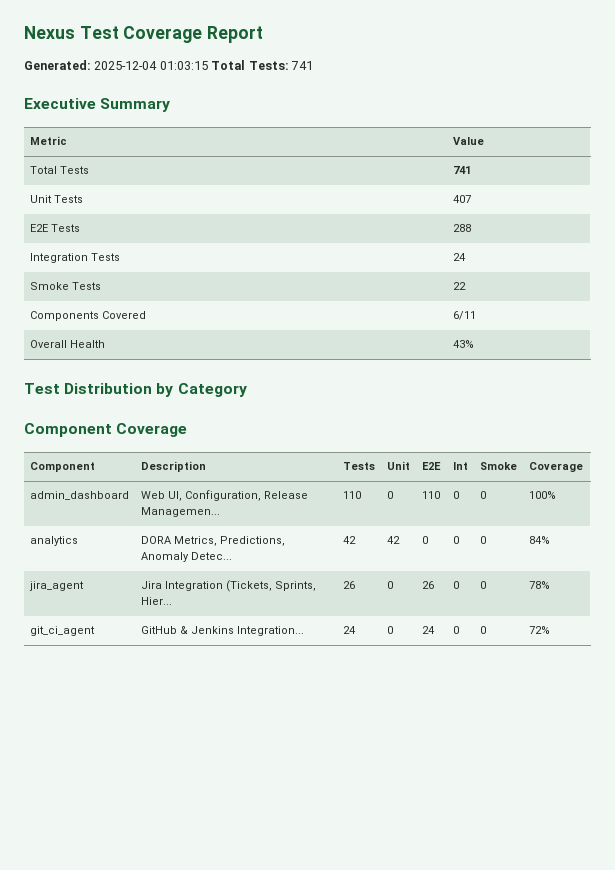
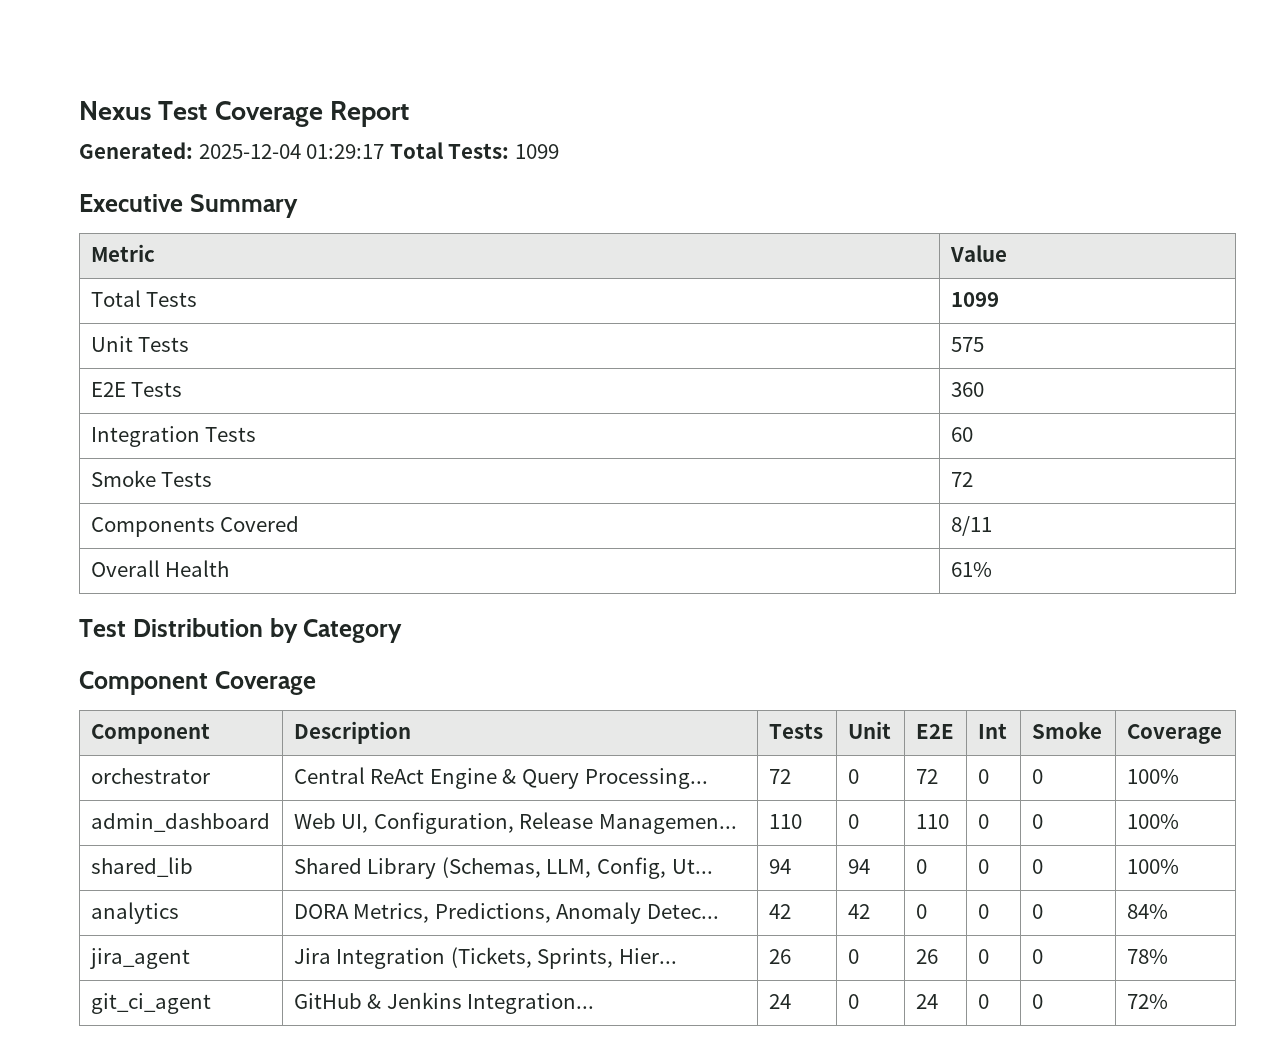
- Generated: 2025-12-04 01:03:15 Total Tests: 741
+ Generated: 2025-12-04 01:29:17 Total Tests: 1099
- Total Tests | 741
+ Total Tests | 1099
- Unit Tests | 407
+ Unit Tests | 575
- E2E Tests | 288
+ E2E Tests | 360
- Integration Tests | 24
+ Integration Tests | 60
- Smoke Tests | 22
+ Smoke Tests | 72
- Components Covered | 6/11
+ Components Covered | 8/11
- Overall Health | 43%
+ Overall Health | 61%
+ orchestrator | Central ReAct Engine & Query Processing... | 72 | 0 | 72 | 0 | 0 | 100%
+ shared_lib | Shared Library (Schemas, LLM, Config, Ut... | 94 | 94 | 0 | 0 | 0 | 100%

